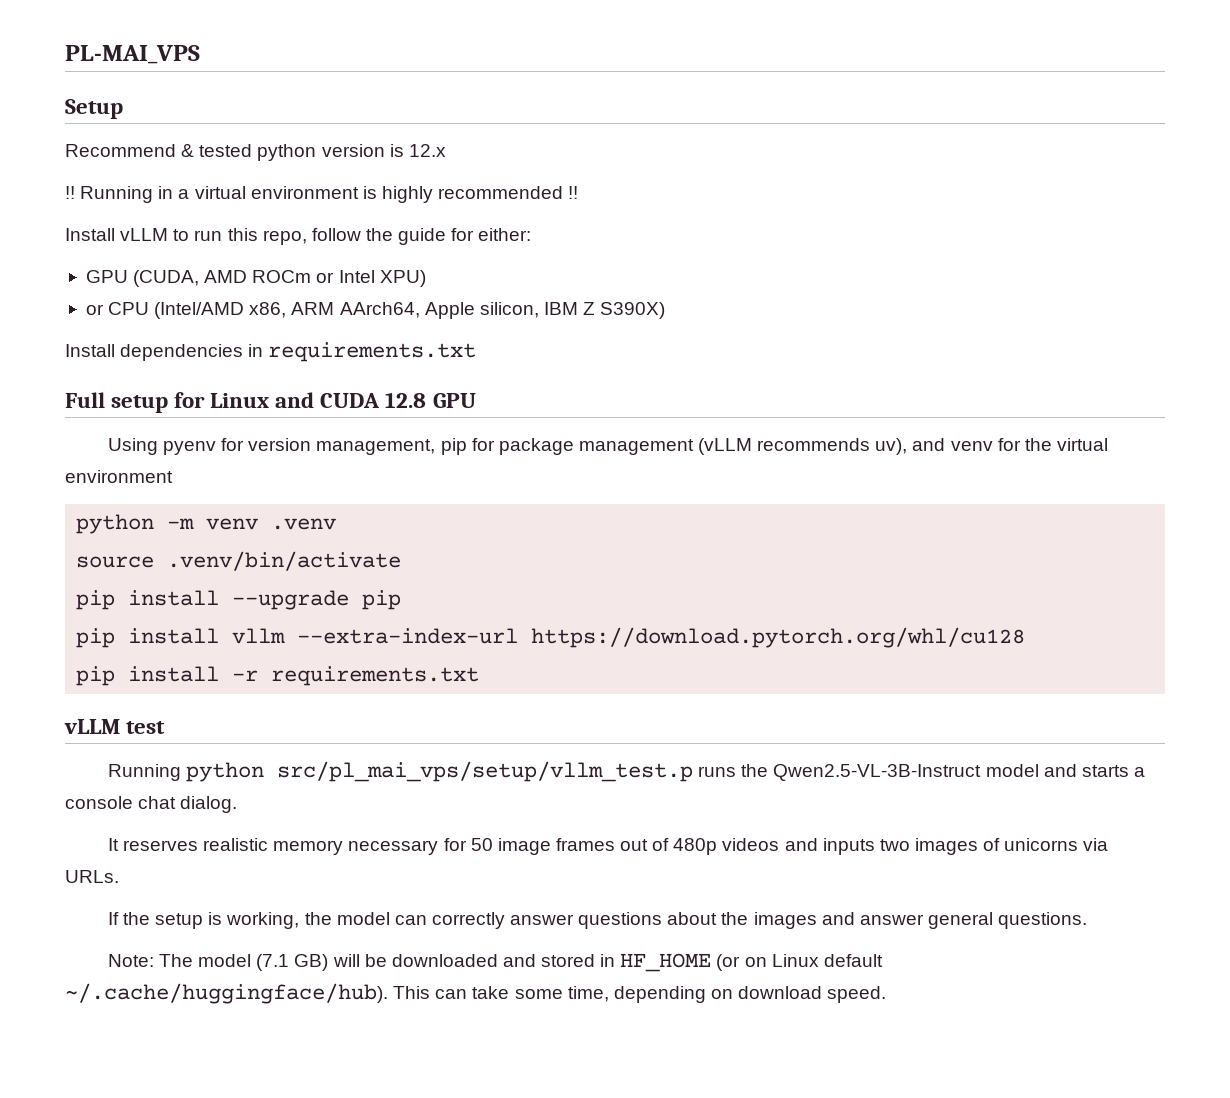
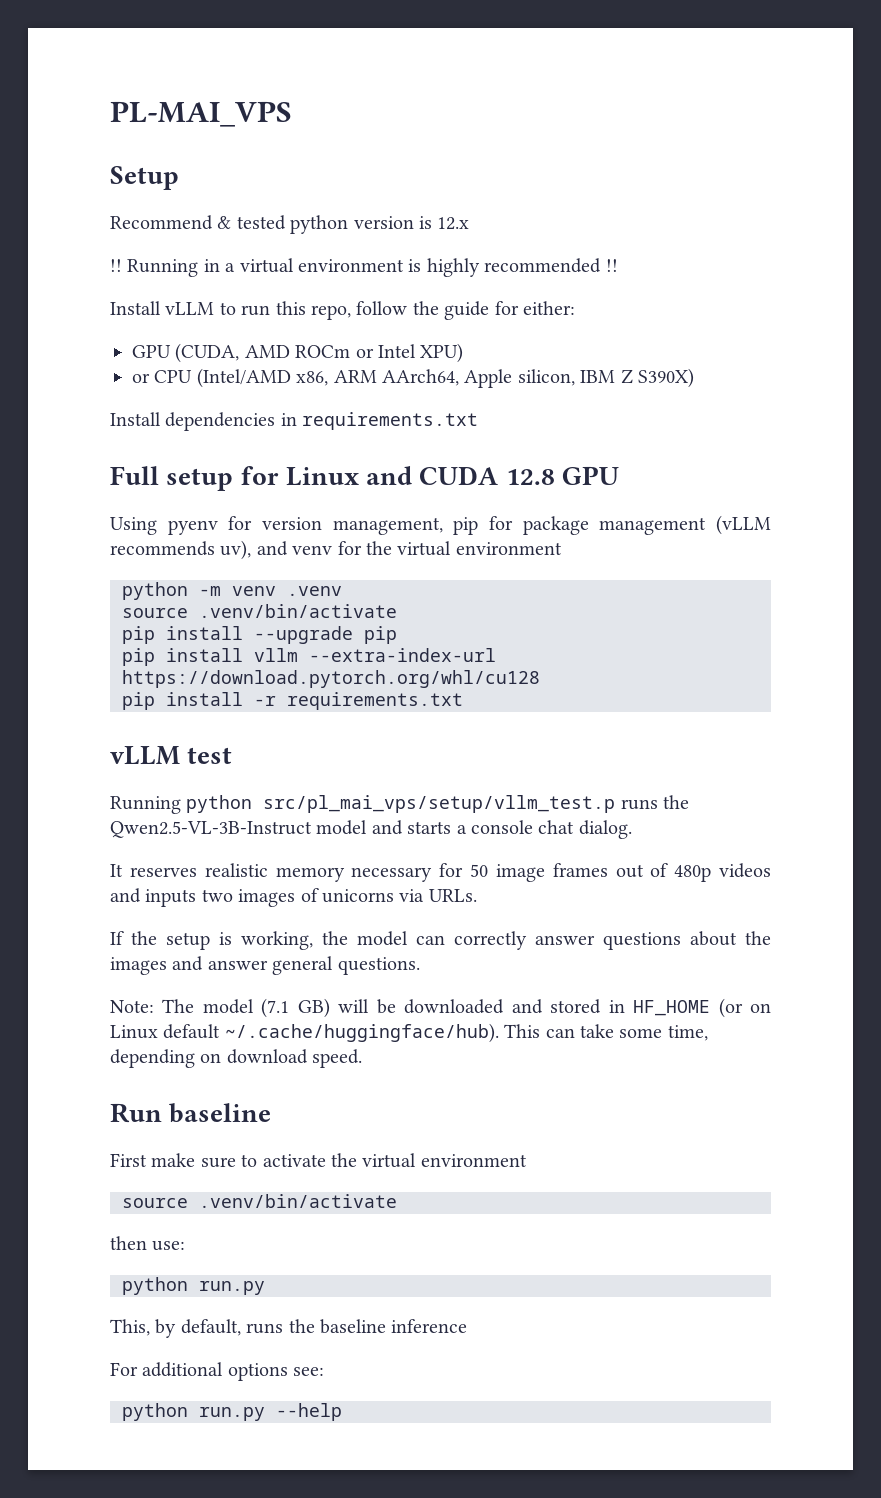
+ Run baseline
+ First make sure to activate the virtual environment
+ source .venv/bin/activate
+ then use:
+ python run.py
+ This, by default, runs the baseline inference
+ For additional options see:
+ python run.py --help

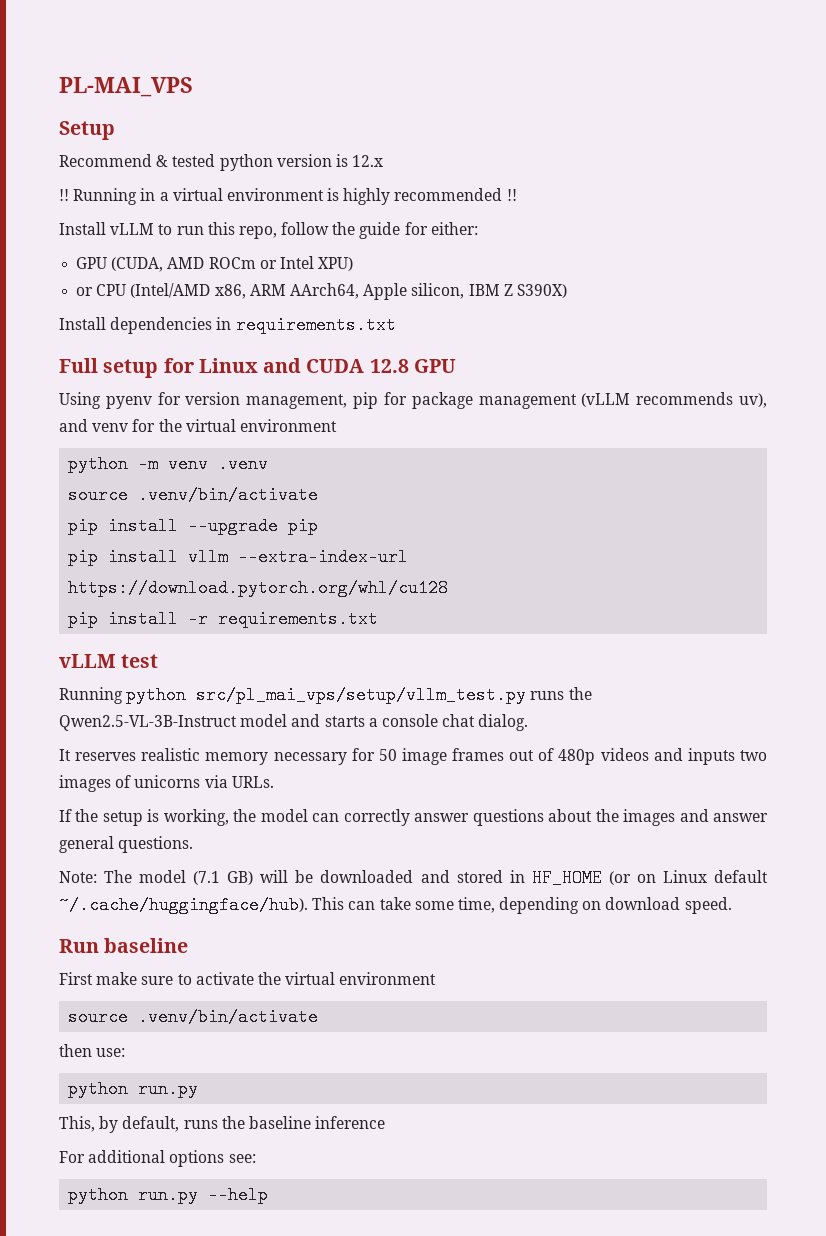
- Running python src/pl_mai_vps/setup/vllm_test.p runs the Qwen2.5-VL-3B-Instruct model and starts a console chat dialog.
+ Running python src/pl_mai_vps/setup/vllm_test.py runs the Qwen2.5-VL-3B-Instruct model and starts a console chat dialog.

